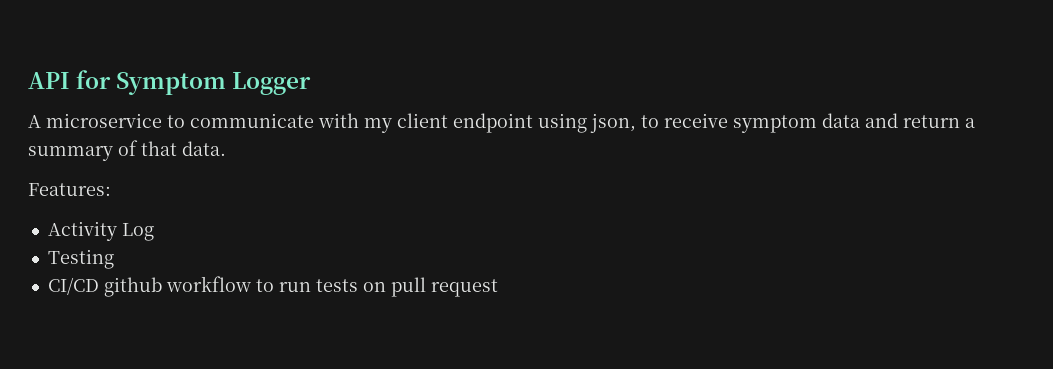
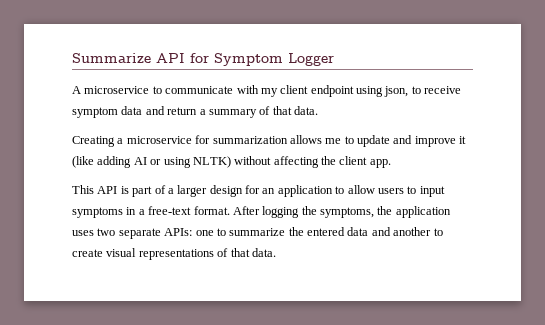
- API for Symptom Logger
+ Summarize API for Symptom Logger
- Features:
- Activity Log
- Testing
- CI/CD github workflow to run tests on pull request
+ Creating a microservice for summarization allows me to update and improve it (like adding AI or using NLTK) without affecting the client app.
+ This API is part of a larger design for an application to allow users to input symptoms in a free-text format. After logging the symptoms, the application uses two separate APIs: one to summarize the entered data and another to create visual representations of that data.

